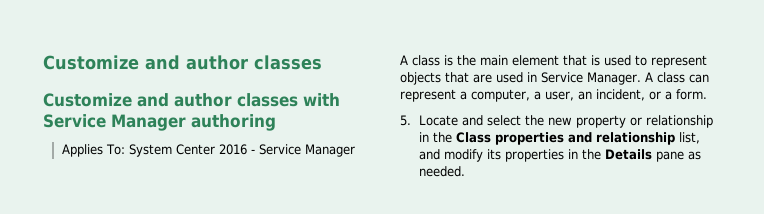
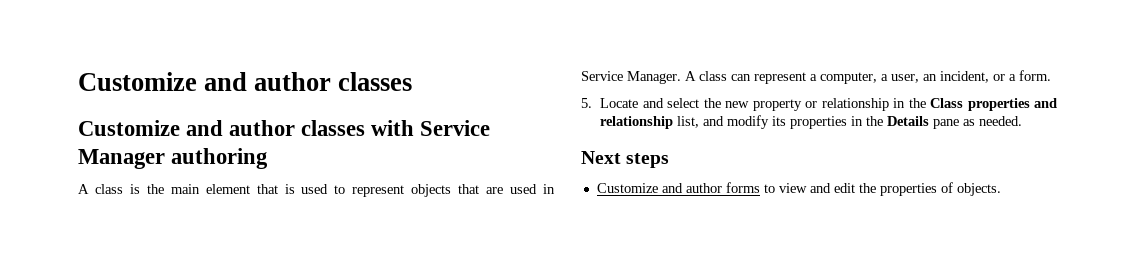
- Applies To: System Center 2016 - Service Manager
+ Next steps
+ Customize and author forms to view and edit the properties of objects.

